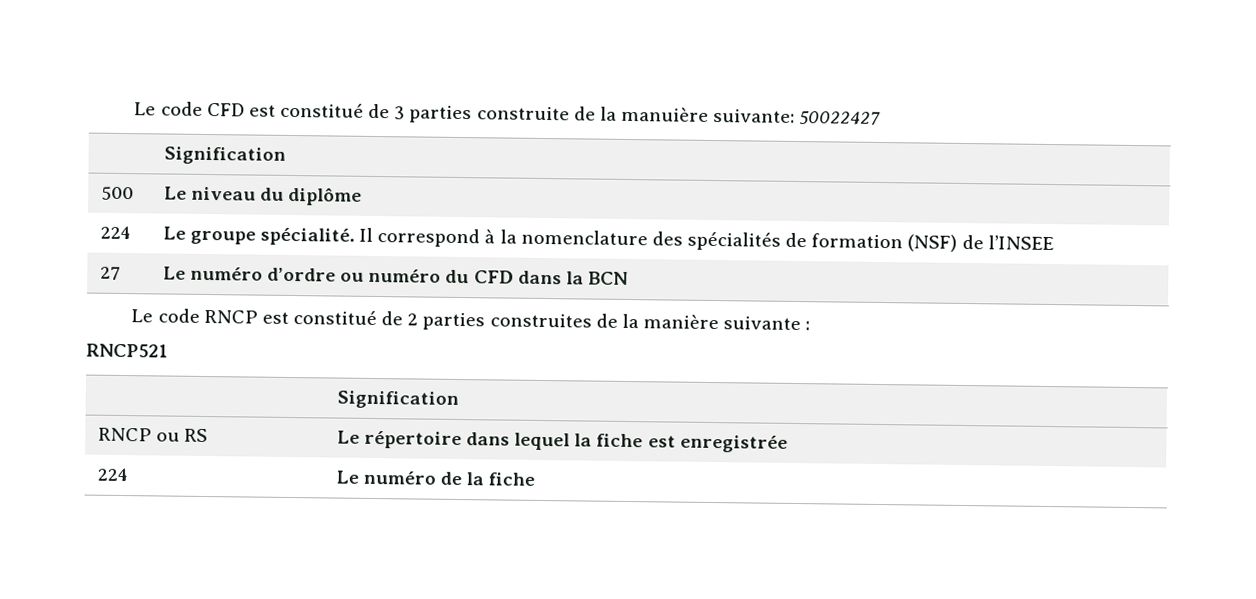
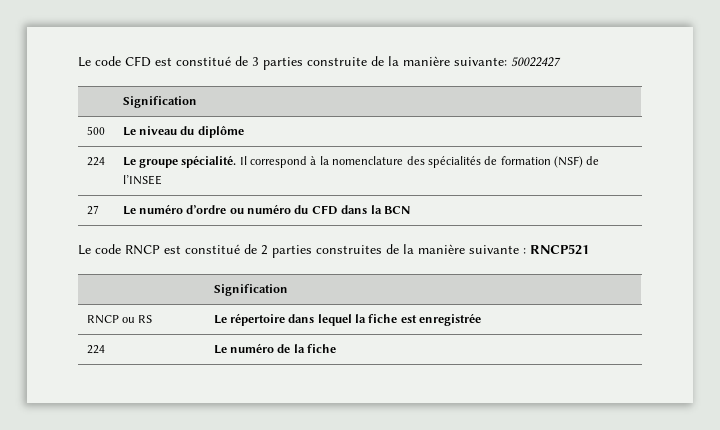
- Le code CFD est constitué de 3 parties construite de la manuière suivante: 50022427
+ Le code CFD est constitué de 3 parties construite de la manière suivante: 50022427
- Le code RNCP est constitué de 2 parties construites de la manière suivante :
- RNCP521
+ Le code RNCP est constitué de 2 parties construites de la manière suivante : RNCP521

